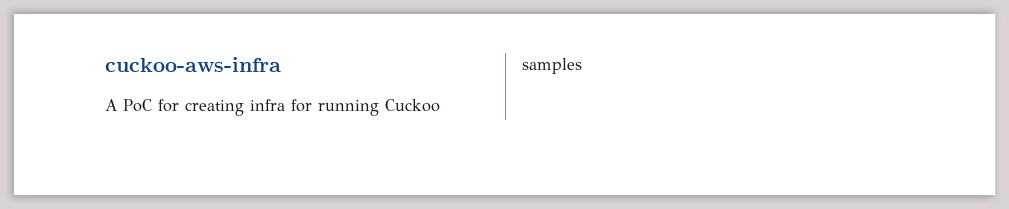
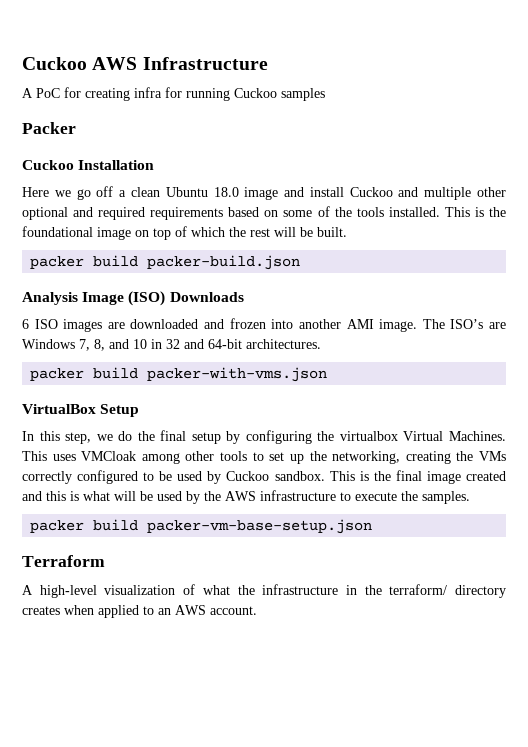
- cuckoo-aws-infra
+ Cuckoo AWS Infrastructure
+ Packer
+ Cuckoo Installation
+ Here we go off a clean Ubuntu 18.0 image and install Cuckoo and multiple other optional and required requirements based on some of the tools installed. This is the foundational image on top of which the rest will be built.
+ packer build packer-build.json
+ Analysis Image (ISO) Downloads
+ 6 ISO images are downloaded and frozen into another AMI image. The ISO’s are Windows 7, 8, and 10 in 32 and 64-bit architectures.
+ packer build packer-with-vms.json
+ VirtualBox Setup
+ In this step, we do the final setup by configuring the virtualbox Virtual Machines. This uses VMCloak among other tools to set up the networking, creating the VMs correctly configured to be used by Cuckoo sandbox. This is the final image created and this is what will be used by the AWS infrastructure to execute the samples.
+ packer build packer-vm-base-setup.json
+ Terraform
+ A high-level visualization of what the infrastructure in the terraform/ directory creates when applied to an AWS account.

